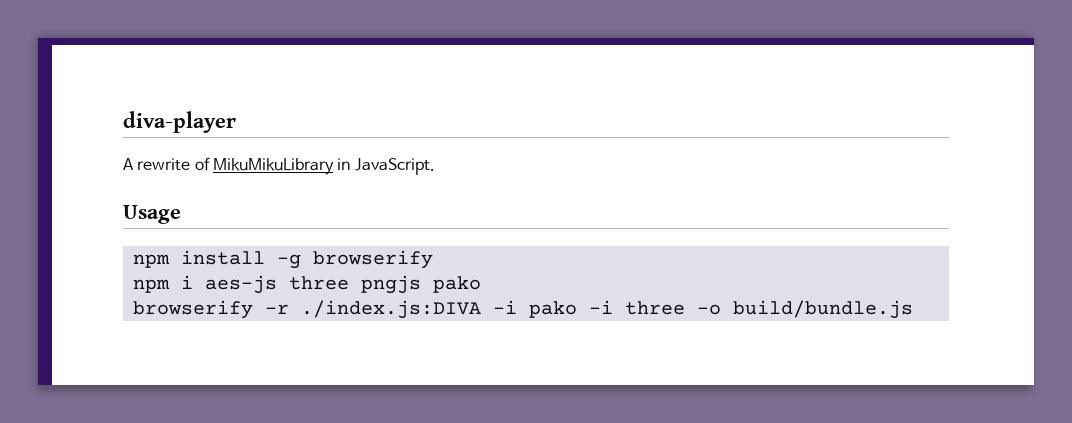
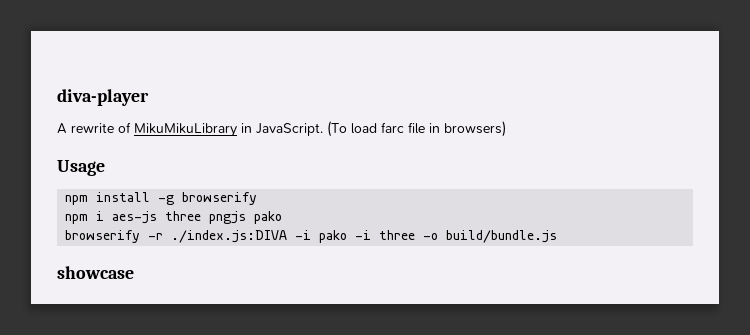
+ (To load farc file in browsers)
+ showcase

